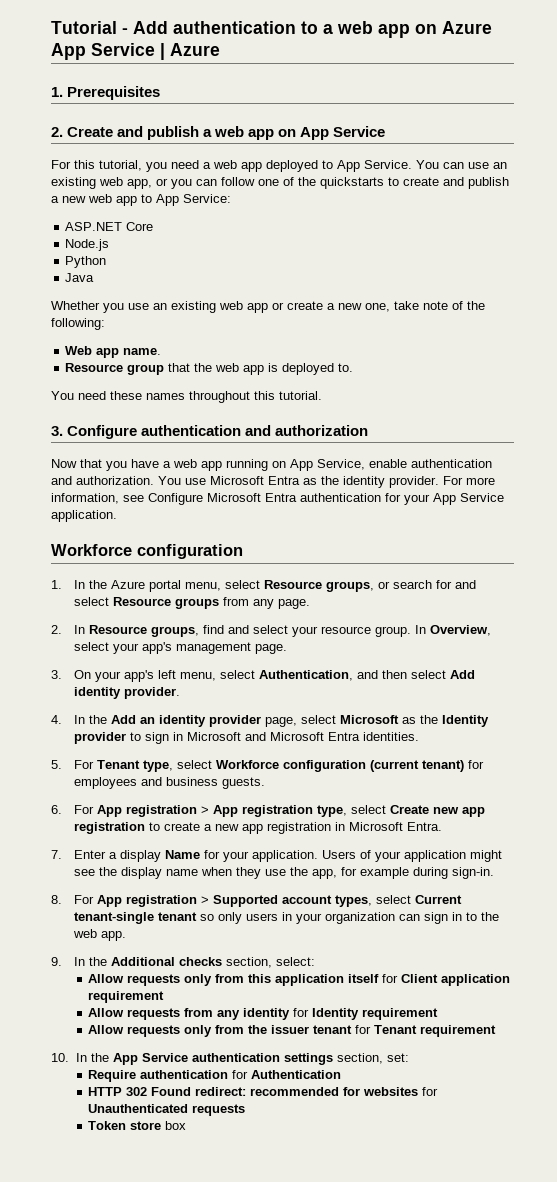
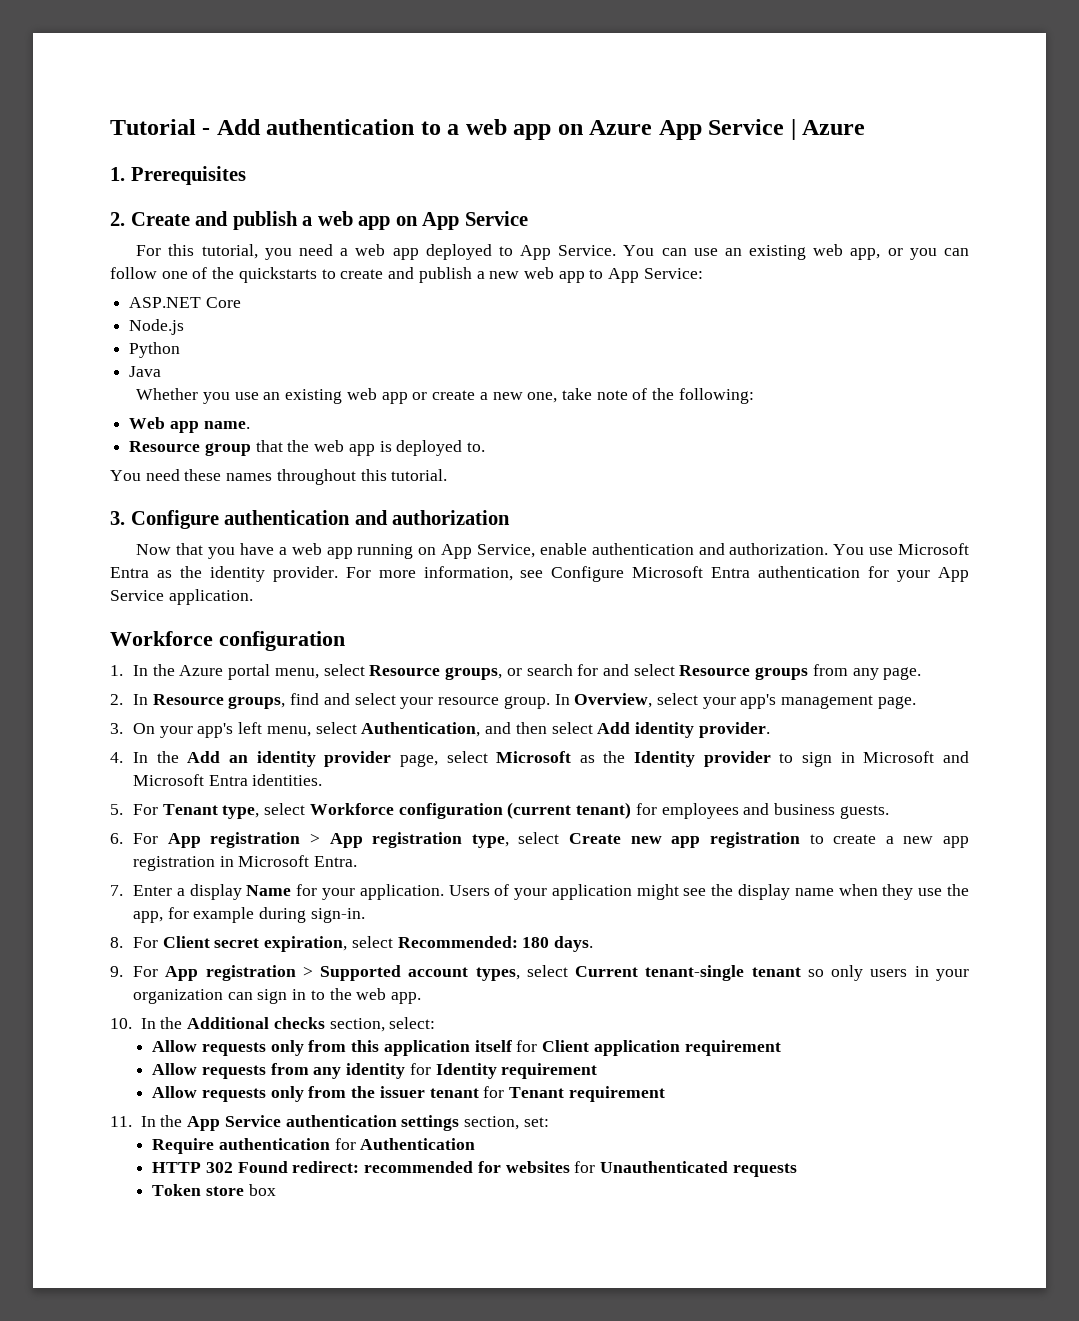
- 8. For App registration > Supported account types, select Current tenant-single tenant so only users in your organization can sign in to the web app.
+ 8. For Client secret expiration, select Recommended: 180 days.
+ 9. For App registration > Supported account types, select Current tenant-single tenant so only users in your organization can sign in to the web app.
- 9. In the Additional checks section, select:
+ 10. In the Additional checks section, select:
- 10. In the App Service authentication settings section, set:
+ 11. In the App Service authentication settings section, set:

